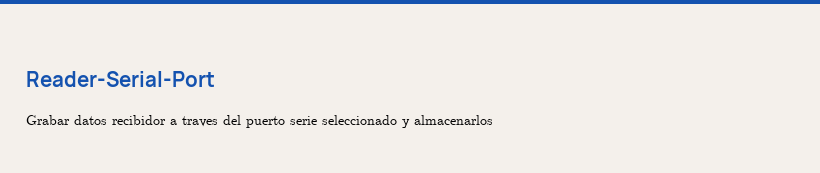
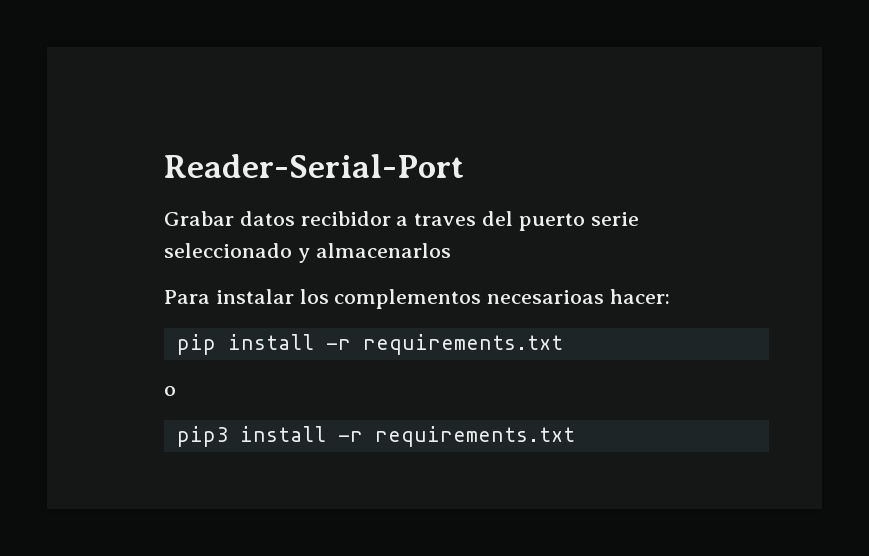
+ Para instalar los complementos necesarioas hacer:
+ pip install -r requirements.txt
+ o
+ pip3 install -r requirements.txt

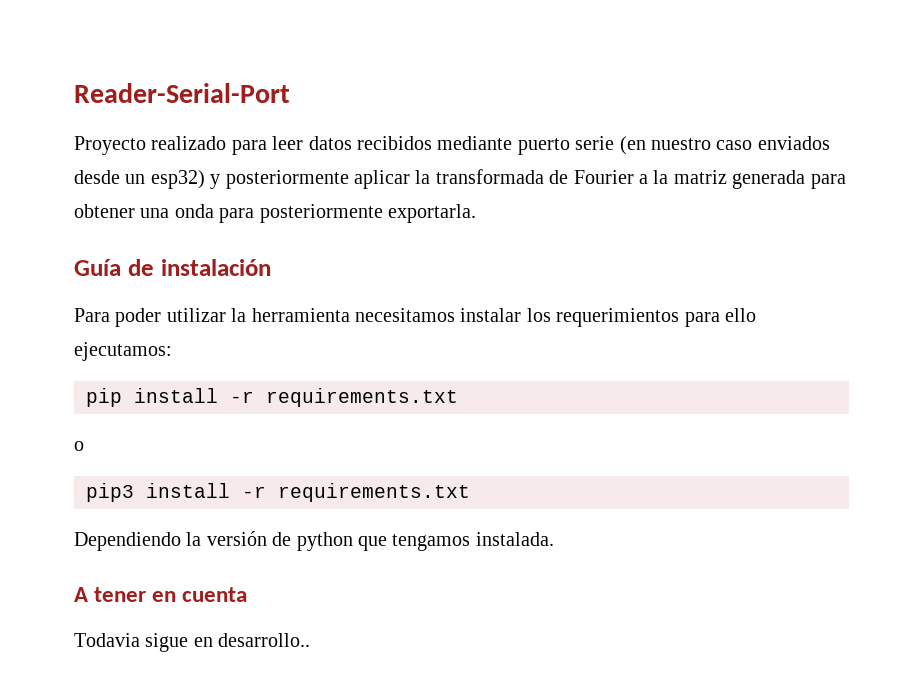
- Grabar datos recibidor a traves del puerto serie seleccionado y almacenarlos
- Para instalar los complementos necesarioas hacer:
+ Proyecto realizado para leer datos recibidos mediante puerto serie (en nuestro caso enviados desde un esp32) y posteriormente aplicar la transformada de Fourier a la matriz generada para obtener una onda para posteriormente exportarla.
+ Guía de instalación
+ Para poder utilizar la herramienta necesitamos instalar los requerimientos para ello ejecutamos:
+ Dependiendo la versión de python que tengamos instalada.
+ A tener en cuenta
+ Todavia sigue en desarrollo..

